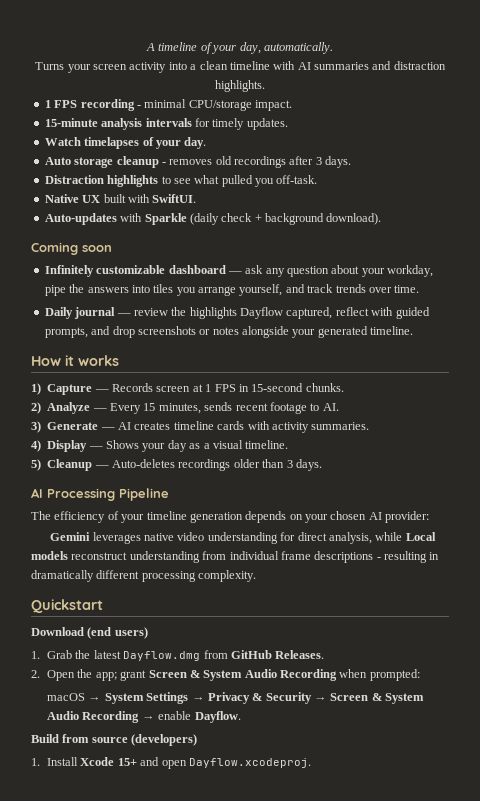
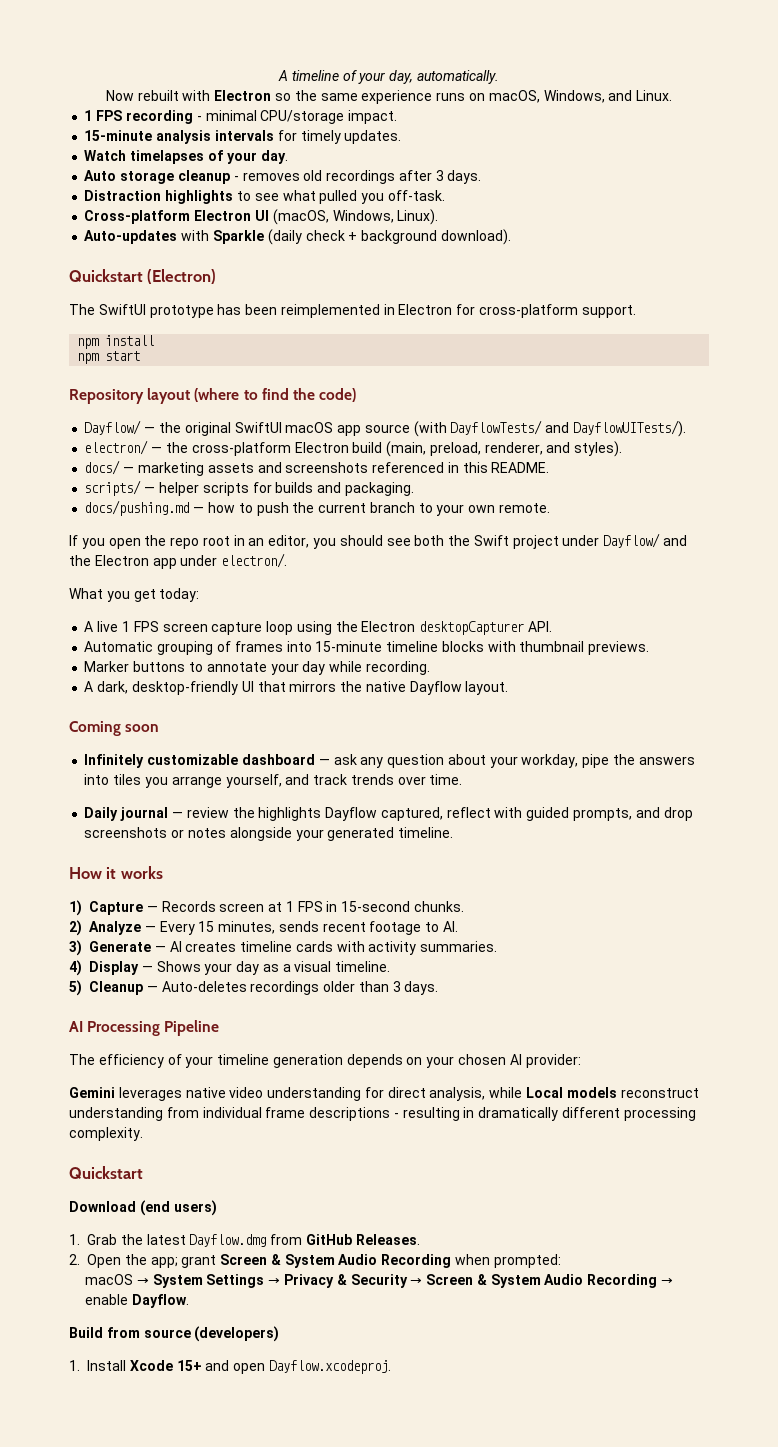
- Turns your screen activity into a clean timeline with AI summaries and distraction highlights.
+ Now rebuilt with Electron so the same experience runs on macOS, Windows, and Linux.
- Native UX built with SwiftUI.
+ Cross-platform Electron UI (macOS, Windows, Linux).
+ Quickstart (Electron)
+ The SwiftUI prototype has been reimplemented in Electron for cross-platform support.
+ npm install
+ npm start
+ Repository layout (where to find the code)
+ Dayflow/ — the original SwiftUI macOS app source (with DayflowTests/ and DayflowUITests/).
+ electron/ — the cross-platform Electron build (main, preload, renderer, and styles).
+ docs/ — marketing assets and screenshots referenced in this README.
+ scripts/ — helper scripts for builds and packaging.
+ docs/pushing.md — how to push the current branch to your own remote.
+ If you open the repo root in an editor, you should see both the Swift project under Dayflow/ and the Electron app under electron/.
+ What you get today:
+ A live 1 FPS screen capture loop using the Electron desktopCapturer API.
+ Automatic grouping of frames into 15-minute timeline blocks with thumbnail previews.
+ Marker buttons to annotate your day while recording.
+ A dark, desktop-friendly UI that mirrors the native Dayflow layout.

